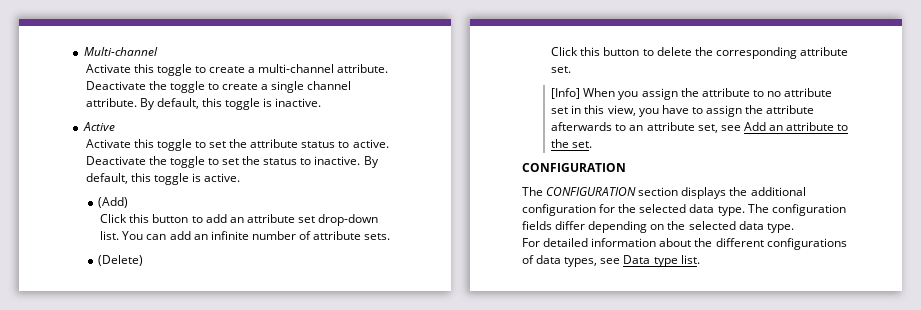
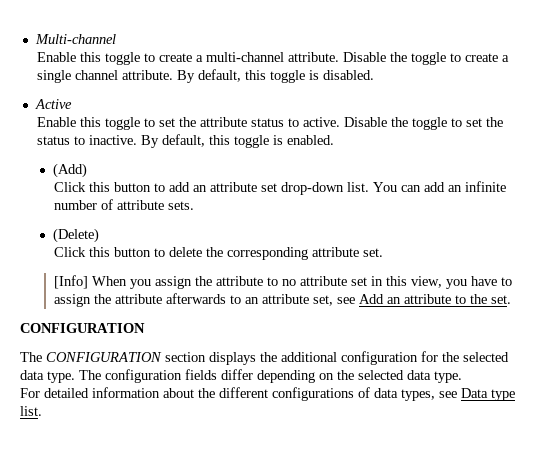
- Activate this toggle to create a multi-channel attribute.
+ Enable this toggle to create a multi-channel attribute.
- Deactivate the toggle to create a single channel attribute.
+ Disable the toggle to create a single channel attribute.
- By default, this toggle is inactive.
+ By default, this toggle is disabled.
- Activate this toggle to set the attribute status to active.
+ Enable this toggle to set the attribute status to active.
- Deactivate the toggle to set the status to inactive.
+ Disable the toggle to set the status to inactive.
- By default, this toggle is active.
+ By default, this toggle is enabled.

